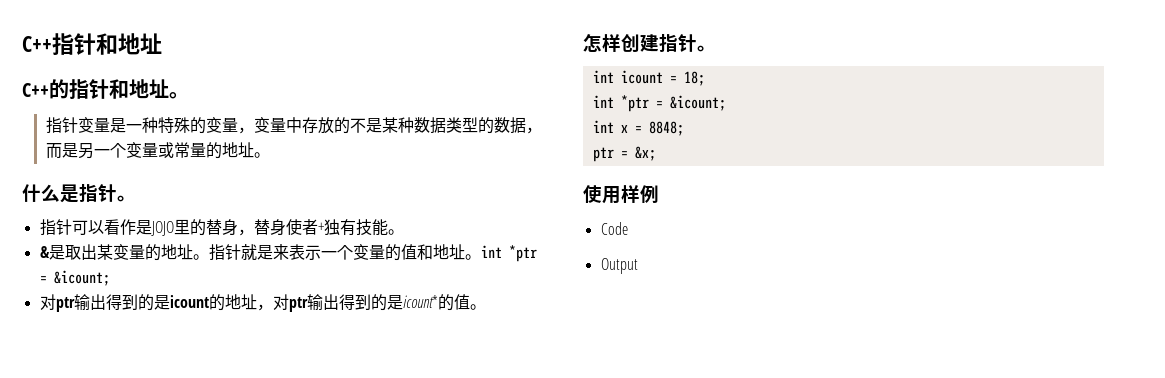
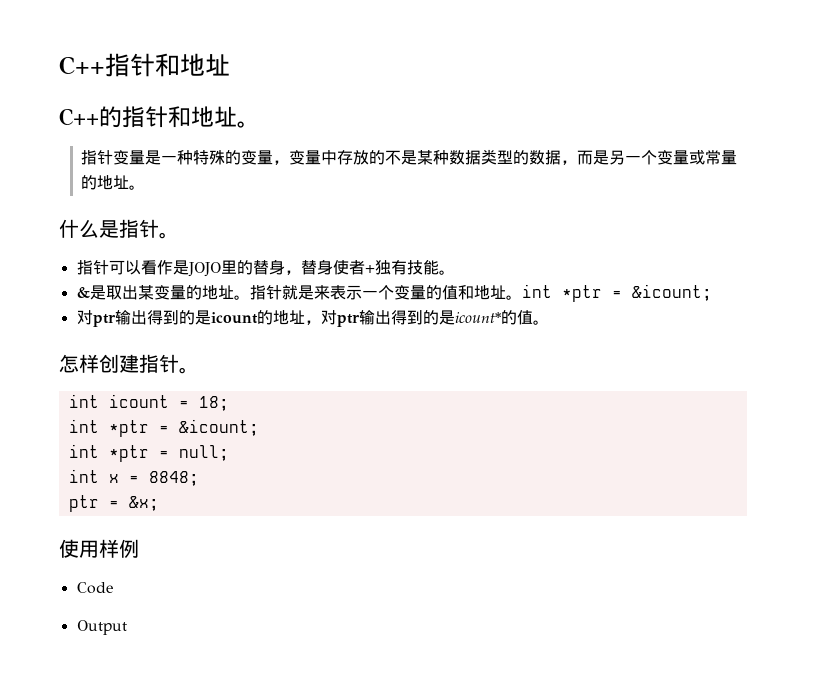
+ int *ptr = null;

